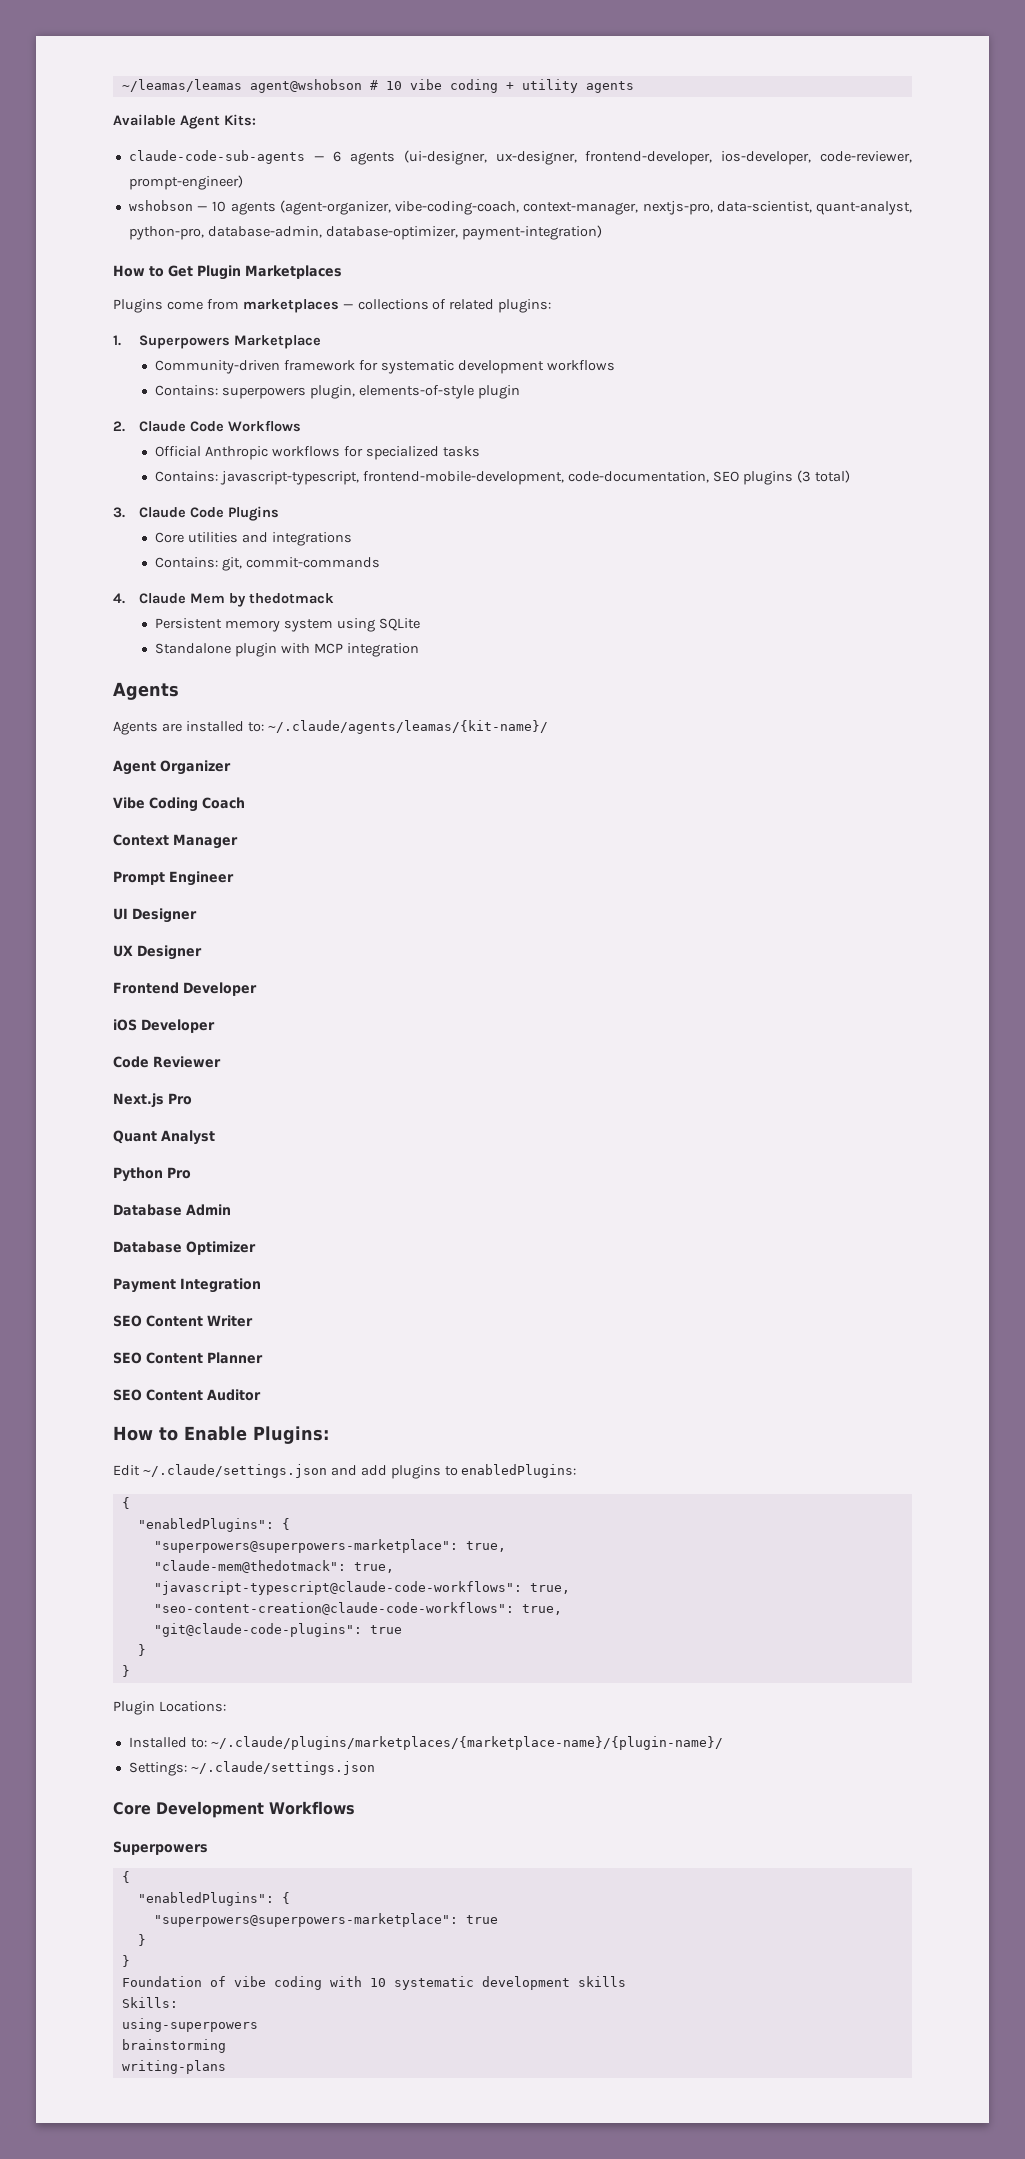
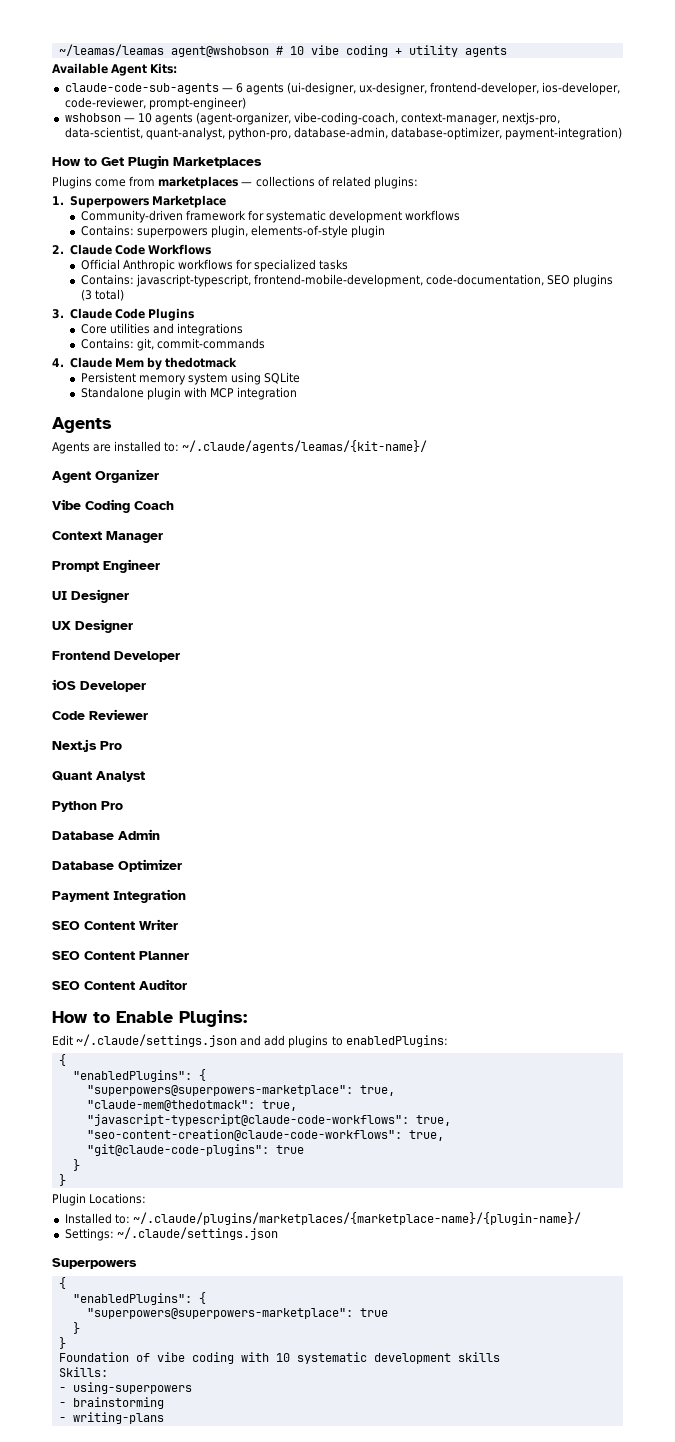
- Core Development Workflows
- using-superpowers
+ - using-superpowers
- brainstorming
+ - brainstorming
- writing-plans
+ - writing-plans

